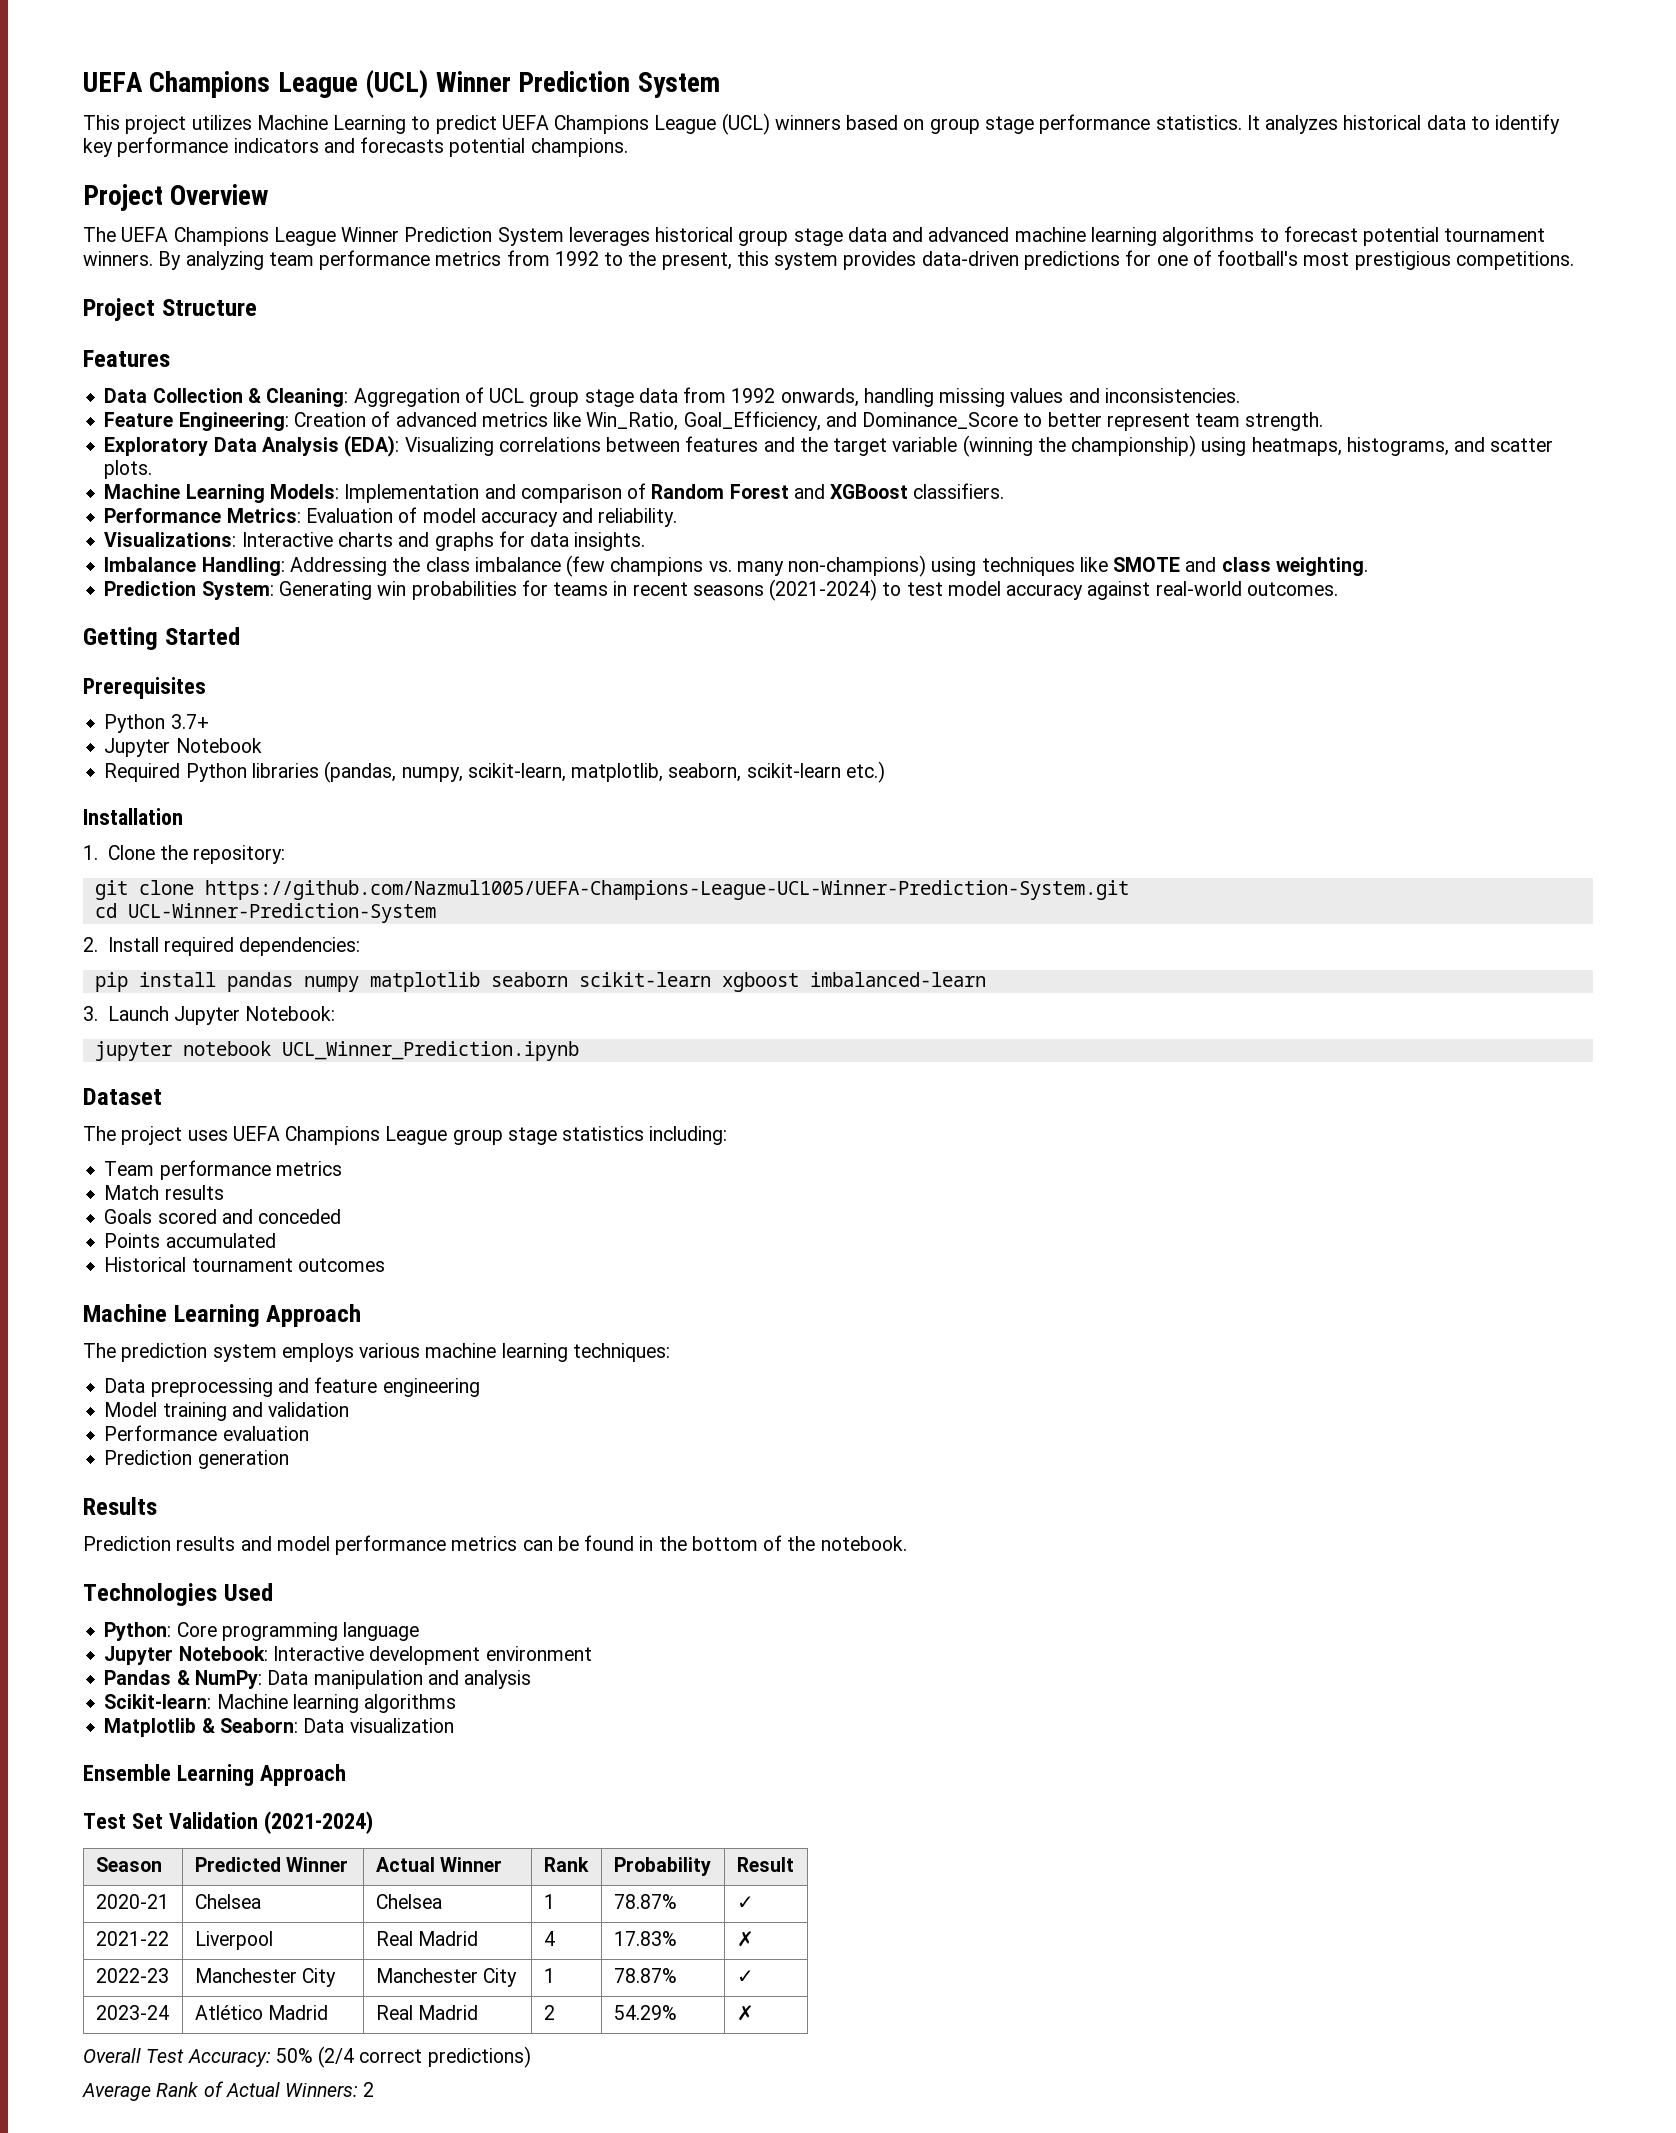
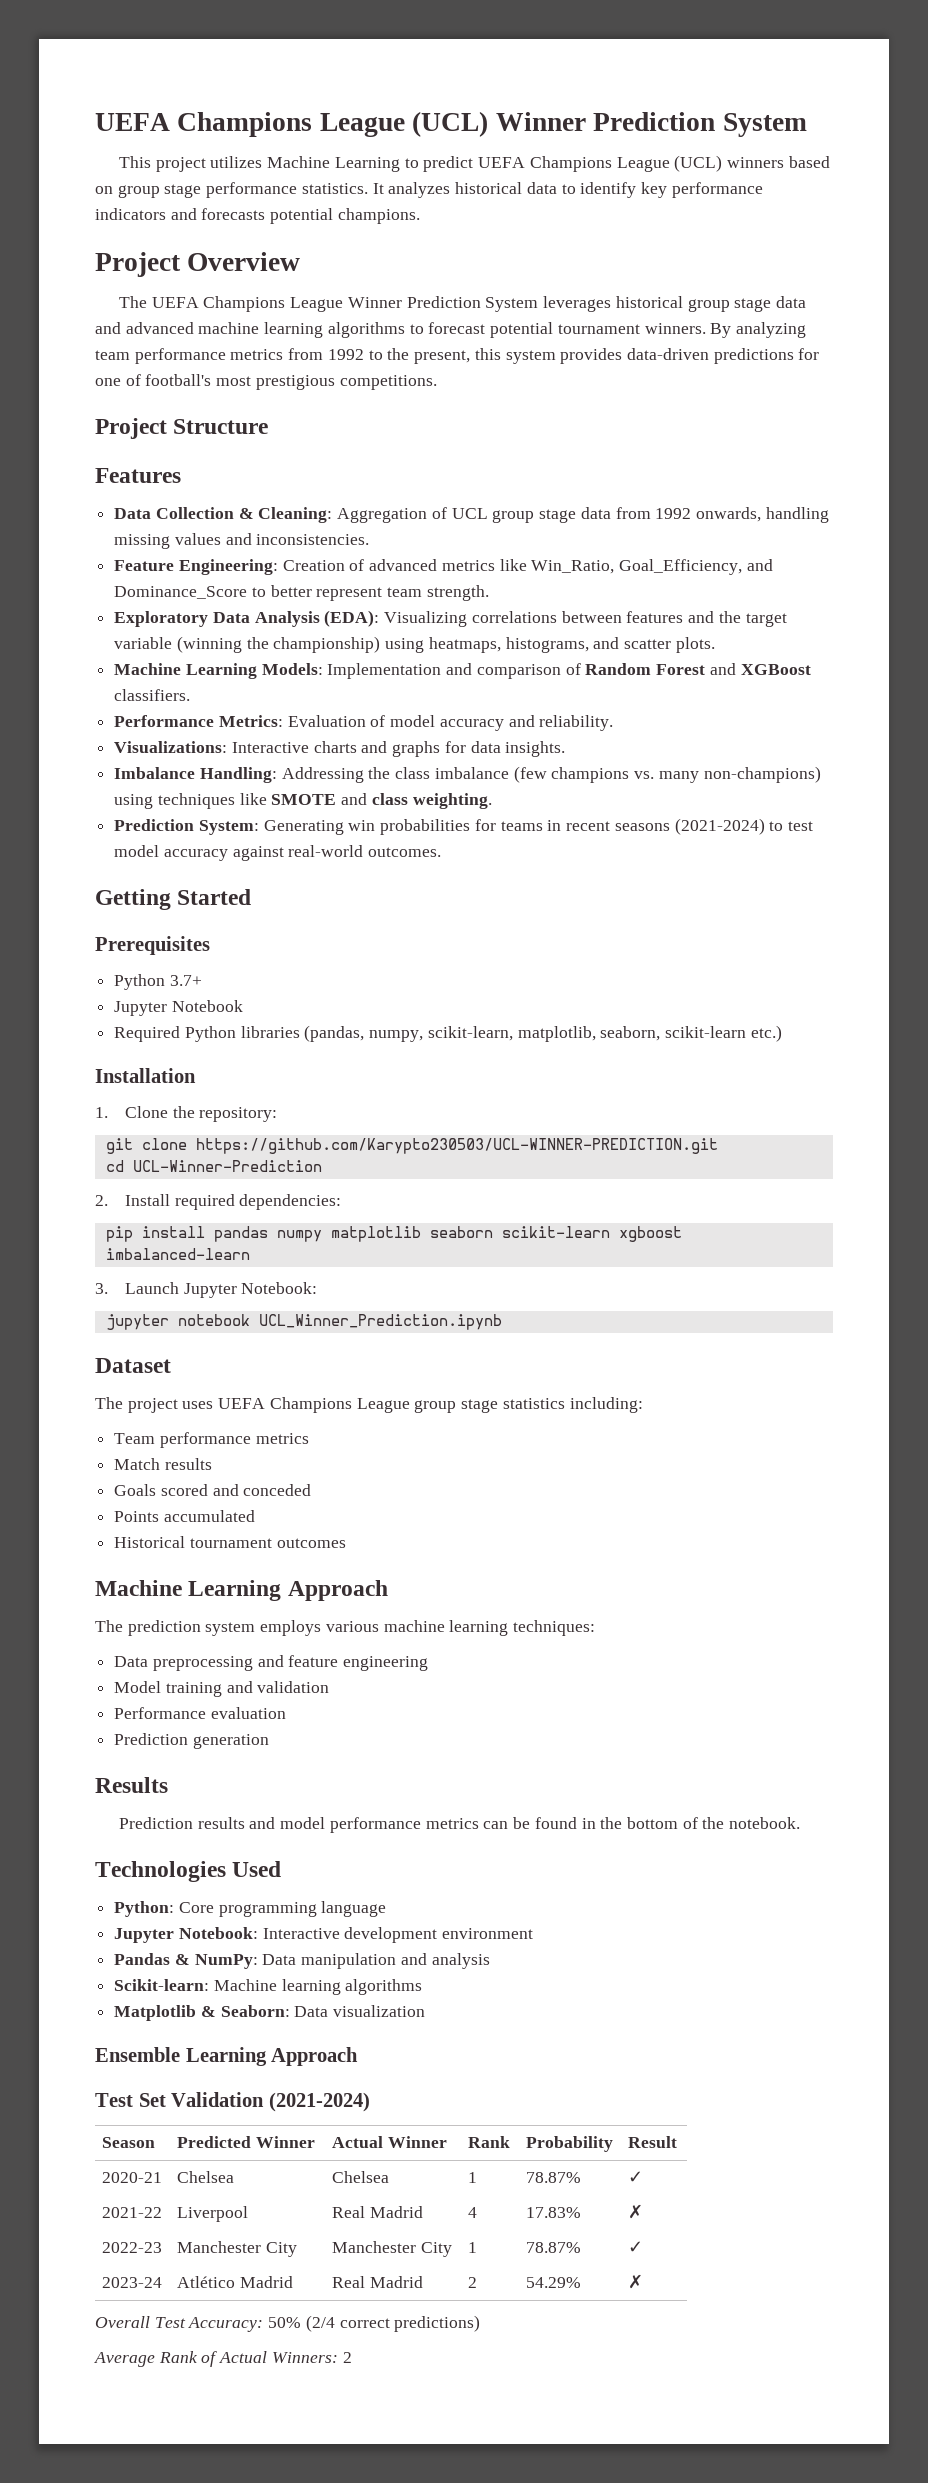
- git clone https://github.com/Nazmul1005/UEFA-Champions-League-UCL-Winner-Prediction-System.git
+ git clone https://github.com/Karypto230503/UCL-WINNER-PREDICTION.git
- cd UCL-Winner-Prediction-System
+ cd UCL-Winner-Prediction

